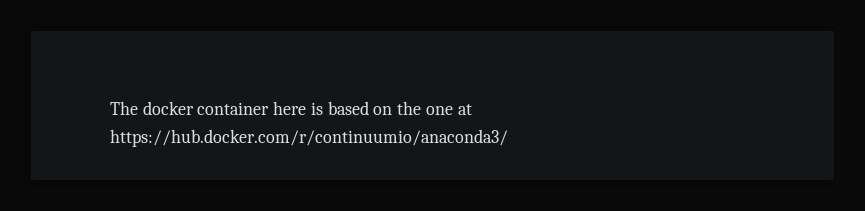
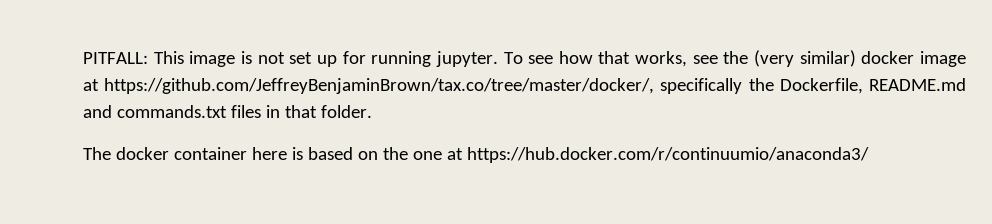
+ PITFALL: This image is not set up for running jupyter. To see how that works, see the (very similar) docker image at https://github.com/JeffreyBenjaminBrown/tax.co/tree/master/docker/, specifically the Dockerfile, README.md and commands.txt files in that folder.

